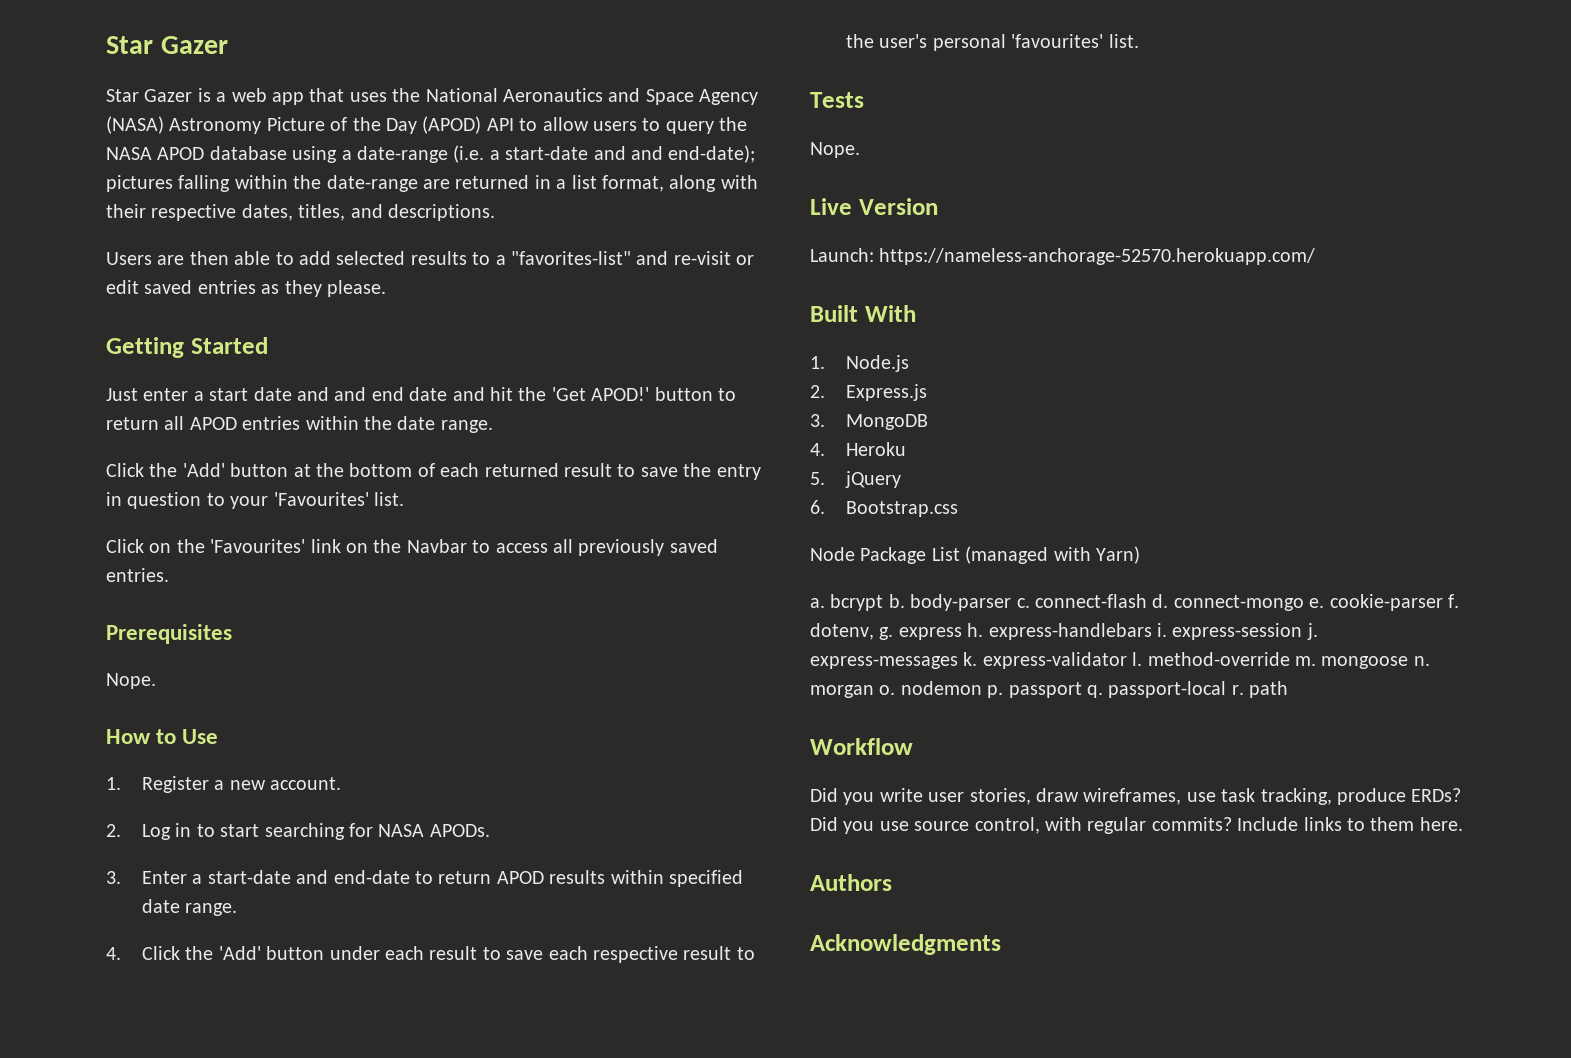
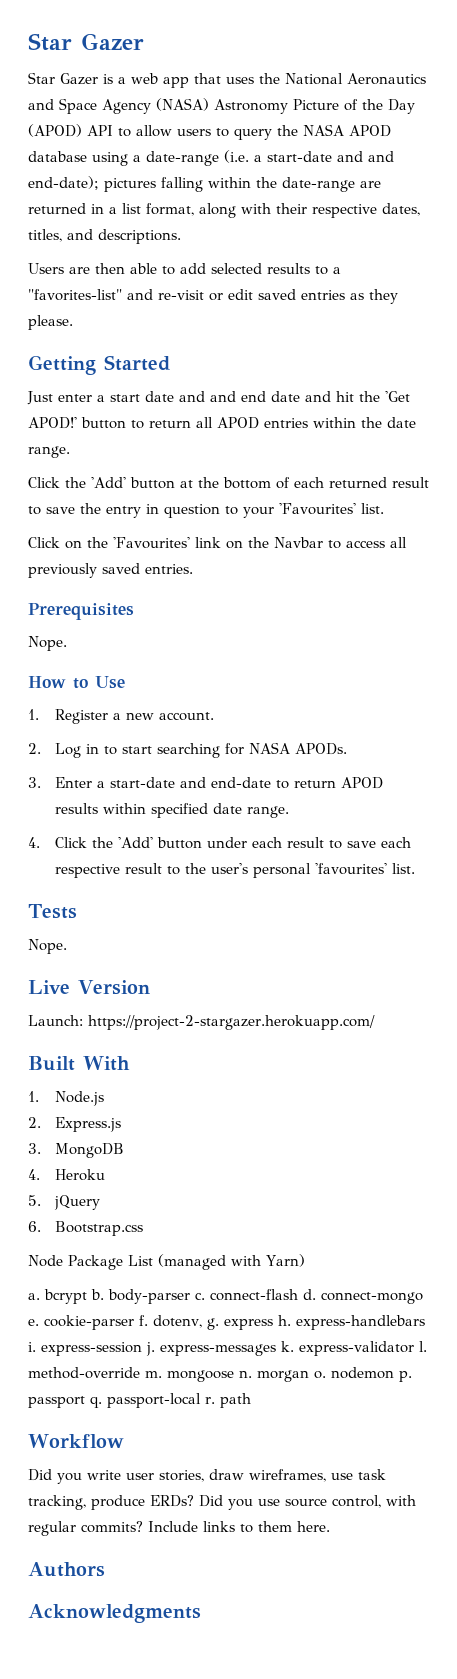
- Launch: https://nameless-anchorage-52570.herokuapp.com/
+ Launch: https://project-2-stargazer.herokuapp.com/

